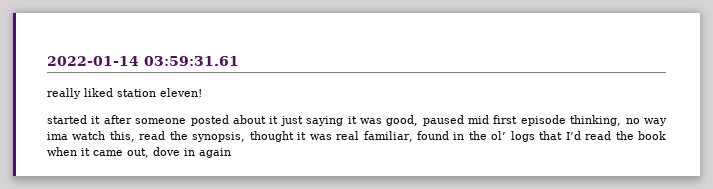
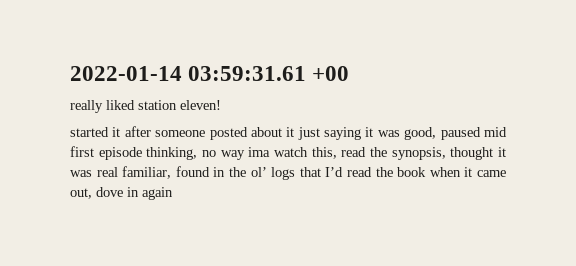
- 2022-01-14 03:59:31.61
+ 2022-01-14 03:59:31.61 +00

